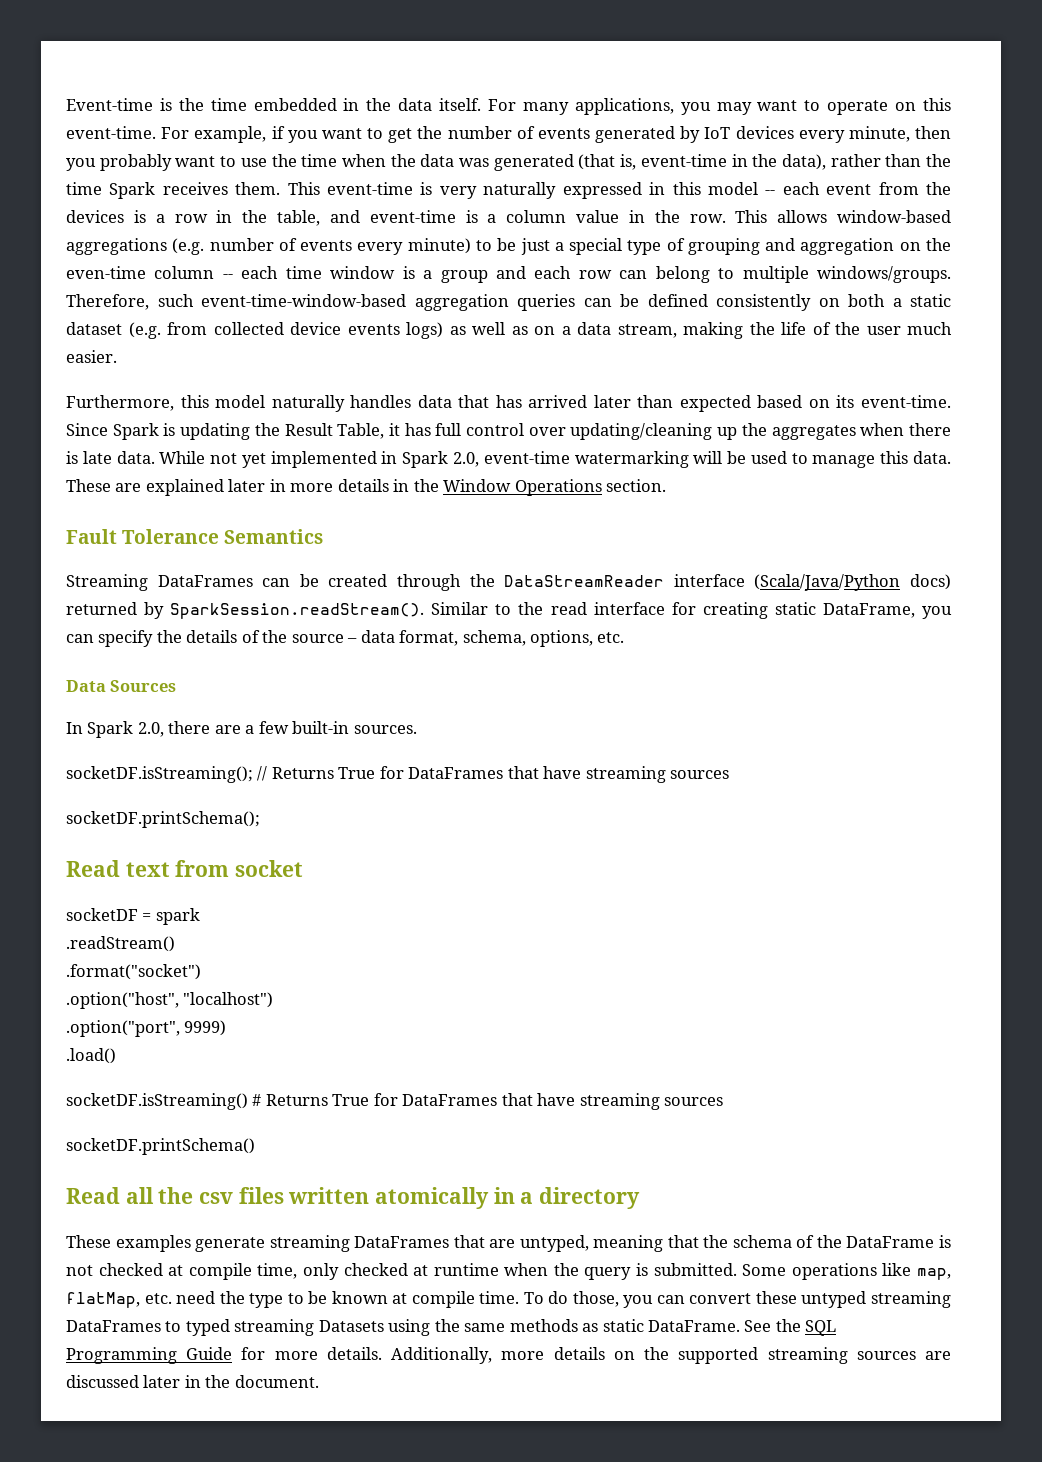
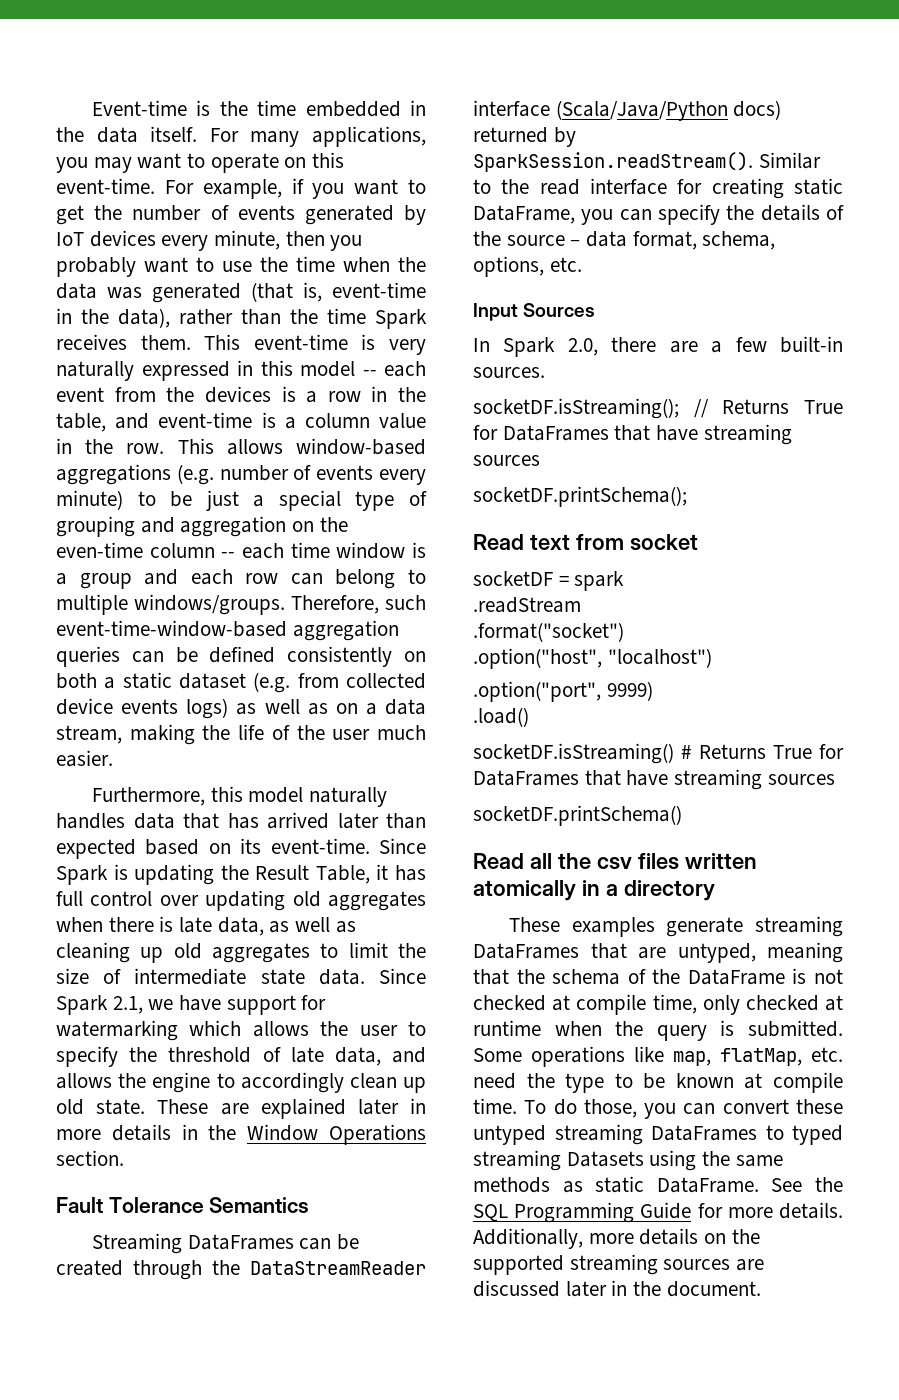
- Since Spark is updating the Result Table, it has full control over updating/cleaning up the aggregates when there is late data. While not yet implemented in Spark 2.0, event-time watermarking will be used to manage this data.
+ Since Spark is updating the Result Table, it has full control over updating old aggregates when there is late data, as well as cleaning up old aggregates to limit the size of intermediate state data. Since Spark 2.1, we have support for watermarking which allows the user to specify the threshold of late data, and allows the engine to accordingly clean up old state.
- Data Sources
+ Input Sources
- .readStream()
+ .readStream

